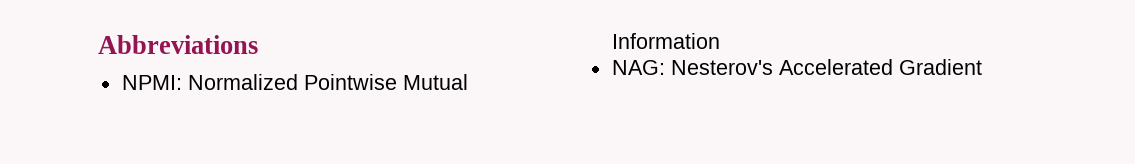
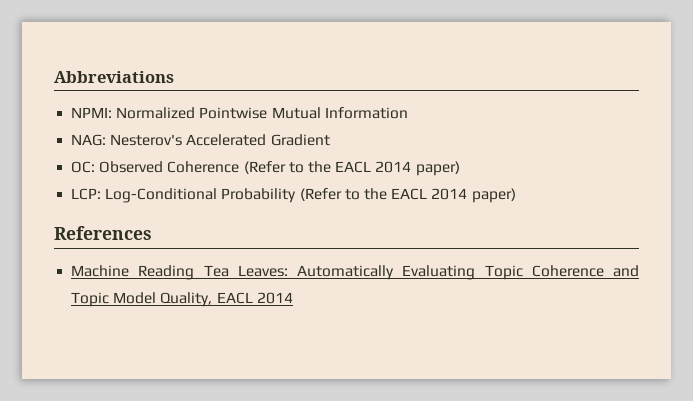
+ OC: Observed Coherence (Refer to the EACL 2014 paper)
+ LCP: Log-Conditional Probability (Refer to the EACL 2014 paper)
+ References
+ Machine Reading Tea Leaves: Automatically Evaluating Topic Coherence and Topic Model Quality, EACL 2014

